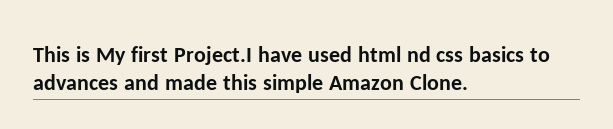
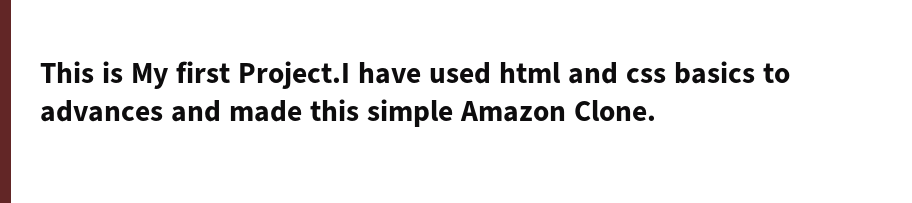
- This is My first Project.I have used html nd css basics to advances and made this simple Amazon Clone.
+ This is My first Project.I have used html and css basics to advances and made this simple Amazon Clone.

